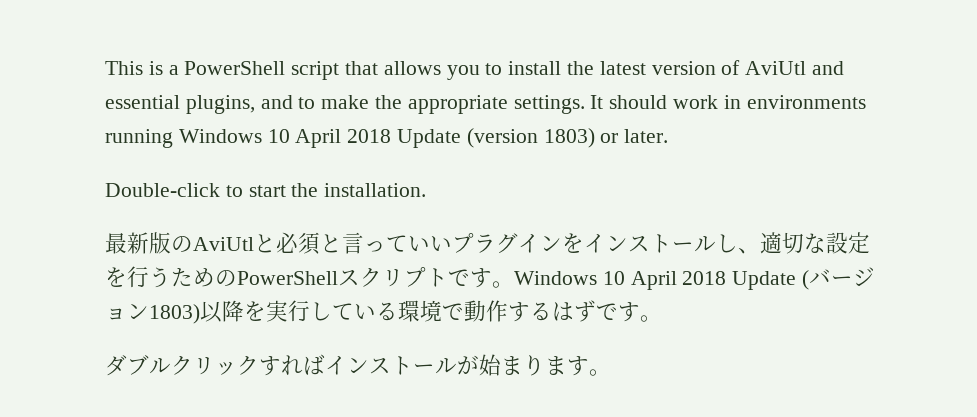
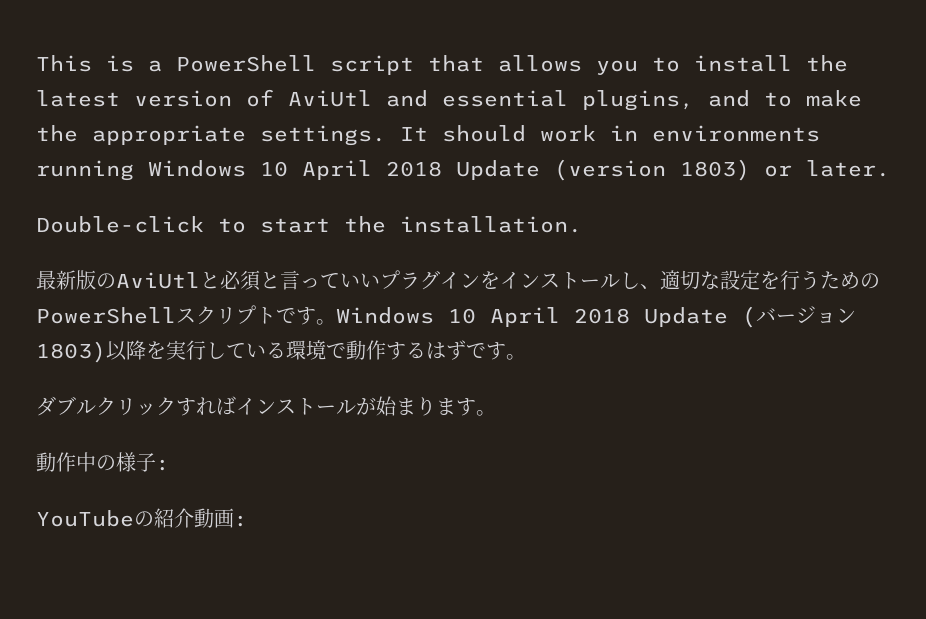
+ 動作中の様子:
+ YouTubeの紹介動画:

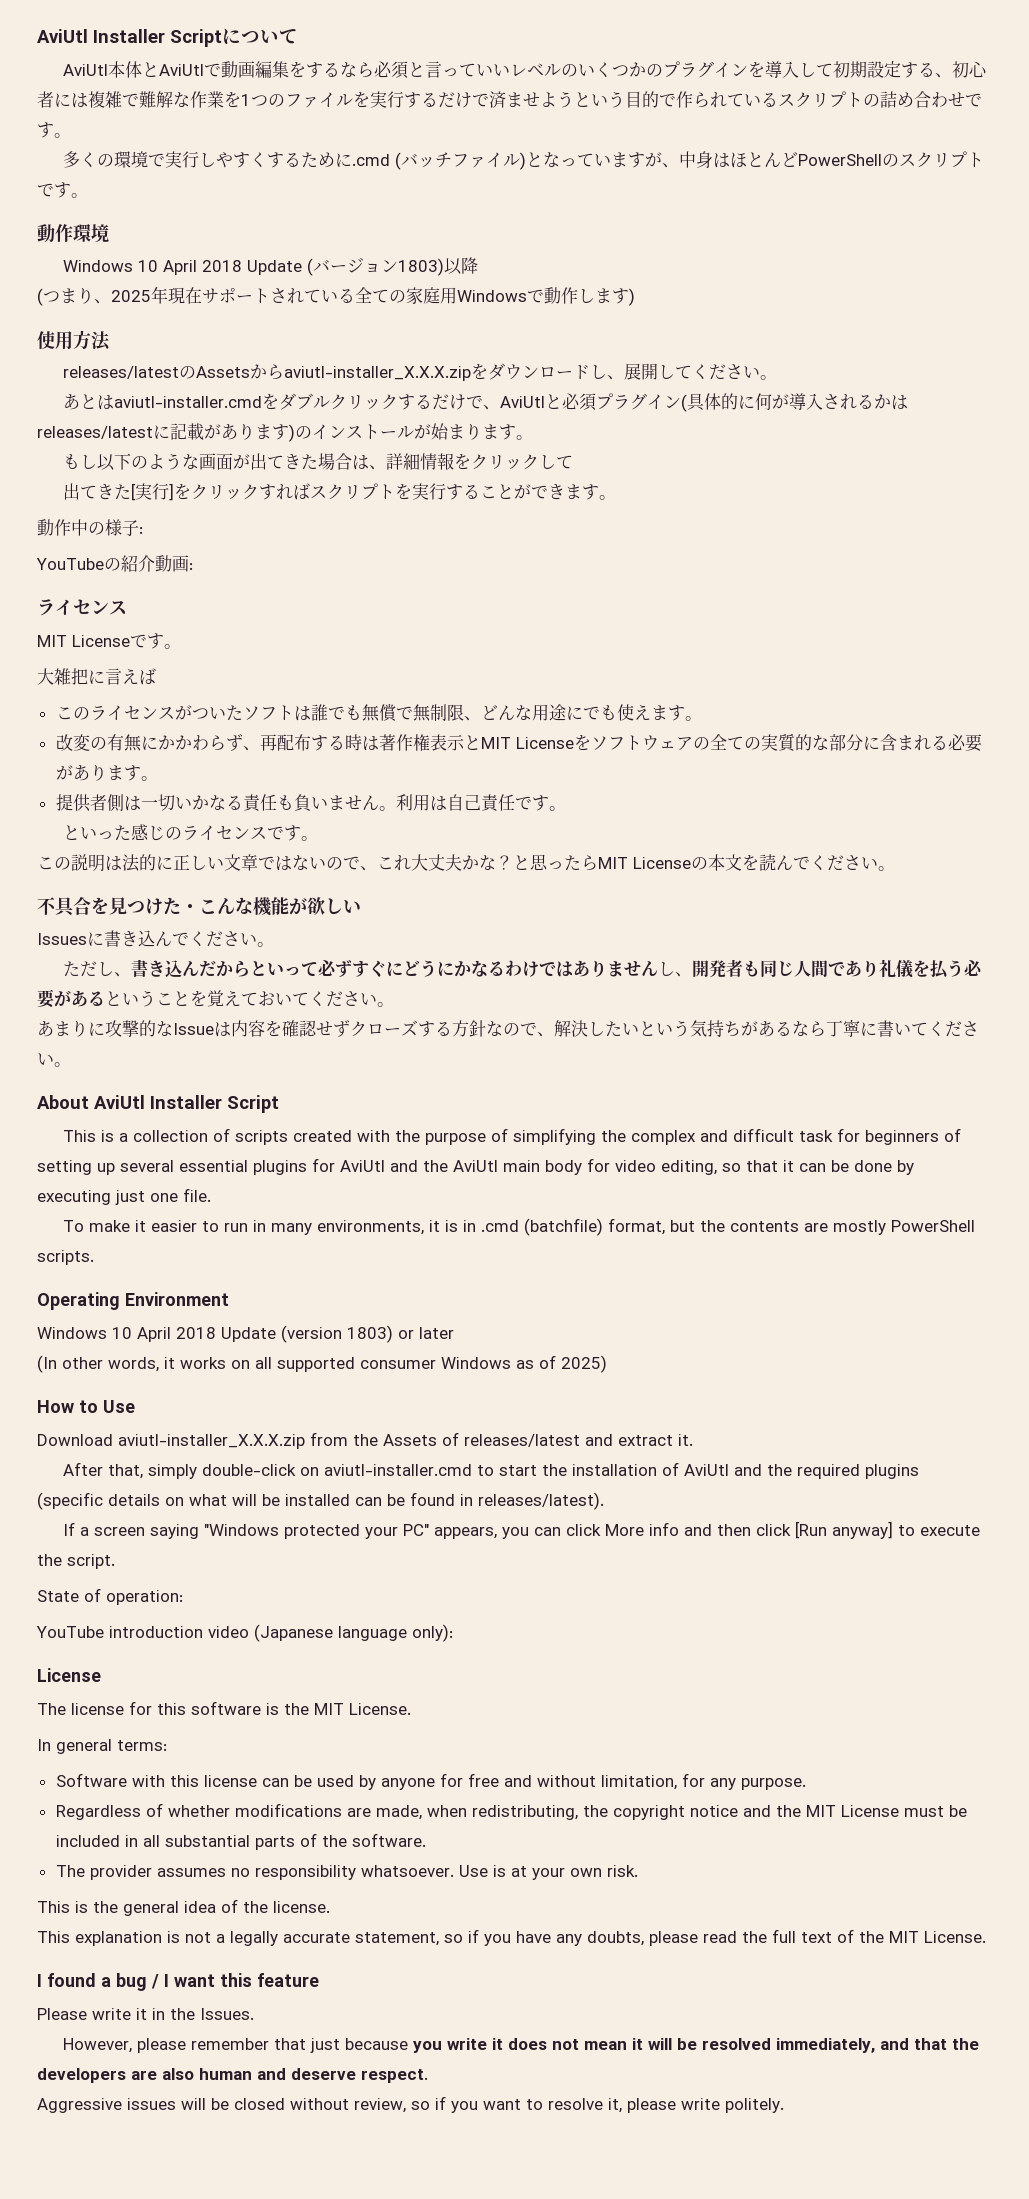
- This is a PowerShell script that allows you to install the latest version of AviUtl and essential plugins, and to make the appropriate settings. It should work in environments running Windows 10 April 2018 Update (version 1803) or later.
- Double-click to start the installation.
- 最新版のAviUtlと必須と言っていいプラグインをインストールし、適切な設定を行うためのPowerShellスクリプトです。Windows 10 April 2018 Update (バージョン1803)以降を実行している環境で動作するはずです。
- ダブルクリックすればインストールが始まります。
+ AviUtl Installer Scriptについて
+ AviUtl本体とAviUtlで動画編集をするなら必須と言っていいレベルのいくつかのプラグインを導入して初期設定する、初心者には複雑で難解な作業を1つのファイルを実行するだけで済ませようという目的で作られているスクリプトの詰め合わせです。
+ 多くの環境で実行しやすくするために.cmd (バッチファイル)となっていますが、中身はほとんどPowerShellのスクリプトです。
+ 動作環境
+ Windows 10 April 2018 Update (バージョン1803)以降
+ (つまり、2025年現在サポートされている全ての家庭用Windowsで動作します)
+ 使用方法
+ releases/latestのAssetsからaviutl-installer_X.X.X.zipをダウンロードし、展開してください。
+ あとはaviutl-installer.cmdをダブルクリックするだけで、AviUtlと必須プラグイン(具体的に何が導入されるかはreleases/latestに記載があります)のインストールが始まります。
+ もし以下のような画面が出てきた場合は、詳細情報をクリックして
+ 出てきた[実行]をクリックすればスクリプトを実行することができます。
  YouTubeの紹介動画:
+ ライセンス
+ MIT Licenseです。
+ 大雑把に言えば
+ このライセンスがついたソフトは誰でも無償で無制限、どんな用途にでも使えます。
+ 改変の有無にかかわらず、再配布する時は著作権表示とMIT Licenseをソフトウェアの全ての実質的な部分に含まれる必要があります。
+ 提供者側は一切いかなる責任も負いません。利用は自己責任です。
+ といった感じのライセンスです。
+ この説明は法的に正しい文章ではないので、これ大丈夫かな？と思ったらMIT Licenseの本文を読んでください。
+ 不具合を見つけた・こんな機能が欲しい
+ Issuesに書き込んでください。
+ ただし、書き込んだからといって必ずすぐにどうにかなるわけではありませんし、開発者も同じ人間であり礼儀を払う必要があるということを覚えておいてください。
+ あまりに攻撃的なIssueは内容を確認せずクローズする方針なので、解決したいという気持ちがあるなら丁寧に書いてください。
+ About AviUtl Installer Script
+ This is a collection of scripts created with the purpose of simplifying the complex and difficult task for beginners of setting up several essential plugins for AviUtl and the AviUtl main body for video editing, so that it can be done by executing just one file.
+ To make it easier to run in many environments, it is in .cmd (batchfile) format, but the contents are mostly PowerShell scripts.
+ Operating Environment
+ Windows 10 April 2018 Update (version 1803) or later
+ (In other words, it works on all supported consumer Windows as of 2025)
+ How to Use
+ Download aviutl-installer_X.X.X.zip from the Assets of releases/latest and extract it.
+ After that, simply double-click on aviutl-installer.cmd to start the installation of AviUtl and the required plugins (specific details on what will be installed can be found in releases/latest).
+ If a screen saying "Windows protected your PC" appears, you can click More info and then click [Run anyway] to execute the script.
+ State of operation:
+ YouTube introduction video (Japanese language only):
+ License
+ The license for this software is the MIT License.
+ In general terms:
+ Software with this license can be used by anyone for free and without limitation, for any purpose.
+ Regardless of whether modifications are made, when redistributing, the copyright notice and the MIT License must be included in all substantial parts of the software.
+ The provider assumes no responsibility whatsoever. Use is at your own risk.
+ This is the general idea of the license.
+ This explanation is not a legally accurate statement, so if you have any doubts, please read the full text of the MIT License.
+ I found a bug / I want this feature
+ Please write it in the Issues.
+ However, please remember that just because you write it does not mean it will be resolved immediately, and that the developers are also human and deserve respect.
+ Aggressive issues will be closed without review, so if you want to resolve it, please write politely.

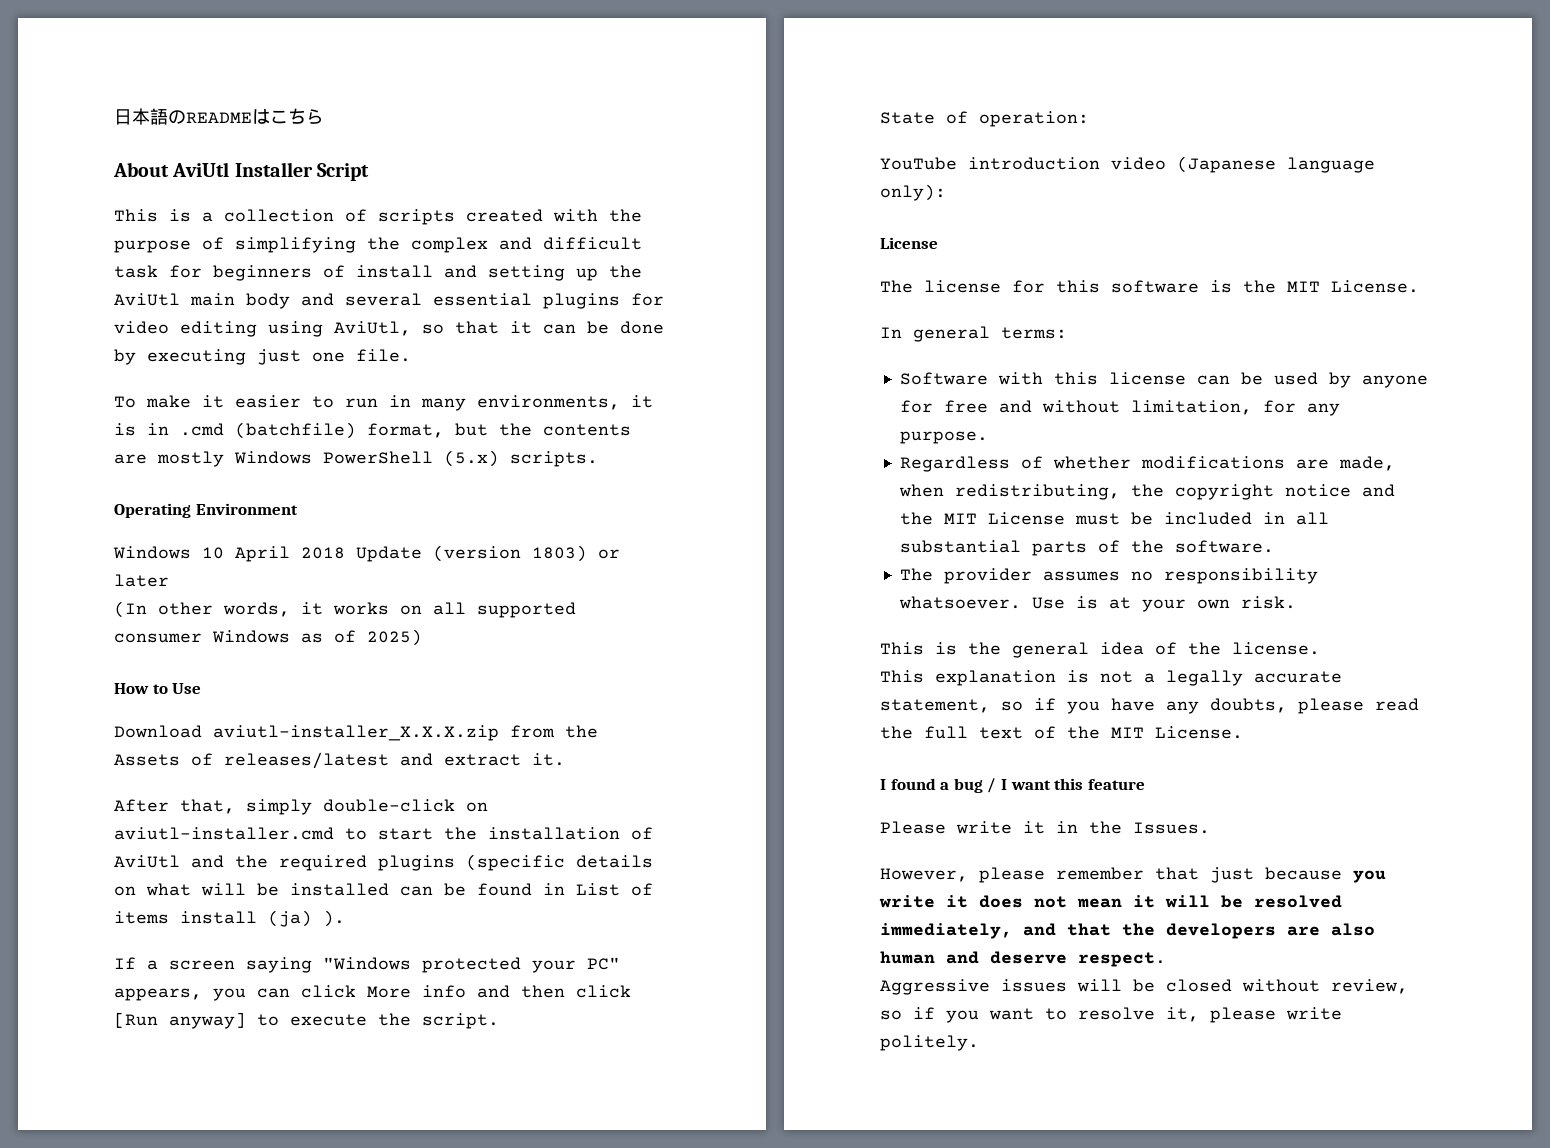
- AviUtl Installer Scriptについて
- AviUtl本体とAviUtlで動画編集をするなら必須と言っていいレベルのいくつかのプラグインを導入して初期設定する、初心者には複雑で難解な作業を1つのファイルを実行するだけで済ませようという目的で作られているスクリプトの詰め合わせです。
- 多くの環境で実行しやすくするために.cmd (バッチファイル)となっていますが、中身はほとんどPowerShellのスクリプトです。
- 動作環境
- Windows 10 April 2018 Update (バージョン1803)以降
- (つまり、2025年現在サポートされている全ての家庭用Windowsで動作します)
- 使用方法
- releases/latestのAssetsからaviutl-installer_X.X.X.zipをダウンロードし、展開してください。
- あとはaviutl-installer.cmdをダブルクリックするだけで、AviUtlと必須プラグイン(具体的に何が導入されるかはreleases/latestに記載があります)のインストールが始まります。
- もし以下のような画面が出てきた場合は、詳細情報をクリックして
- 出てきた[実行]をクリックすればスクリプトを実行することができます。
- 動作中の様子:
- YouTubeの紹介動画:
- ライセンス
- MIT Licenseです。
- 大雑把に言えば
- このライセンスがついたソフトは誰でも無償で無制限、どんな用途にでも使えます。
- 改変の有無にかかわらず、再配布する時は著作権表示とMIT Licenseをソフトウェアの全ての実質的な部分に含まれる必要があります。
- 提供者側は一切いかなる責任も負いません。利用は自己責任です。
- といった感じのライセンスです。
- この説明は法的に正しい文章ではないので、これ大丈夫かな？と思ったらMIT Licenseの本文を読んでください。
- 不具合を見つけた・こんな機能が欲しい
- Issuesに書き込んでください。
- ただし、書き込んだからといって必ずすぐにどうにかなるわけではありませんし、開発者も同じ人間であり礼儀を払う必要があるということを覚えておいてください。
- あまりに攻撃的なIssueは内容を確認せずクローズする方針なので、解決したいという気持ちがあるなら丁寧に書いてください。
+ 日本語のREADMEはこちら
- This is a collection of scripts created with the purpose of simplifying the complex and difficult task for beginners of setting up several essential plugins for AviUtl and the AviUtl main body for video editing, so that it can be done by executing just one file.
+ This is a collection of scripts created with the purpose of simplifying the complex and difficult task for beginners of install and setting up the AviUtl main body and several essential plugins for video editing using AviUtl, so that it can be done by executing just one file.
- To make it easier to run in many environments, it is in .cmd (batchfile) format, but the contents are mostly PowerShell scripts.
+ To make it easier to run in many environments, it is in .cmd (batchfile) format, but the contents are mostly Windows PowerShell (5.x) scripts.
- After that, simply double-click on aviutl-installer.cmd to start the installation of AviUtl and the required plugins (specific details on what will be installed can be found in releases/latest).
+ After that, simply double-click on aviutl-installer.cmd to start the installation of AviUtl and the required plugins (specific details on what will be installed can be found in List of items install (ja) ).

